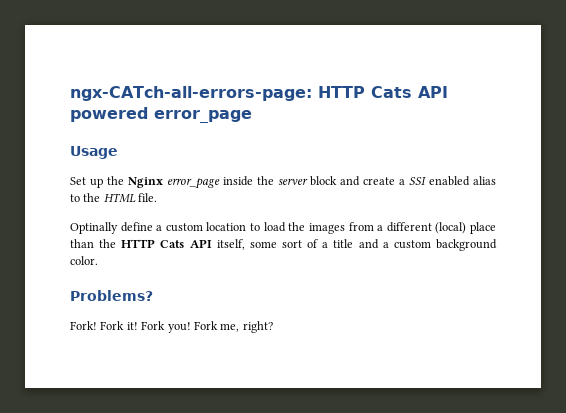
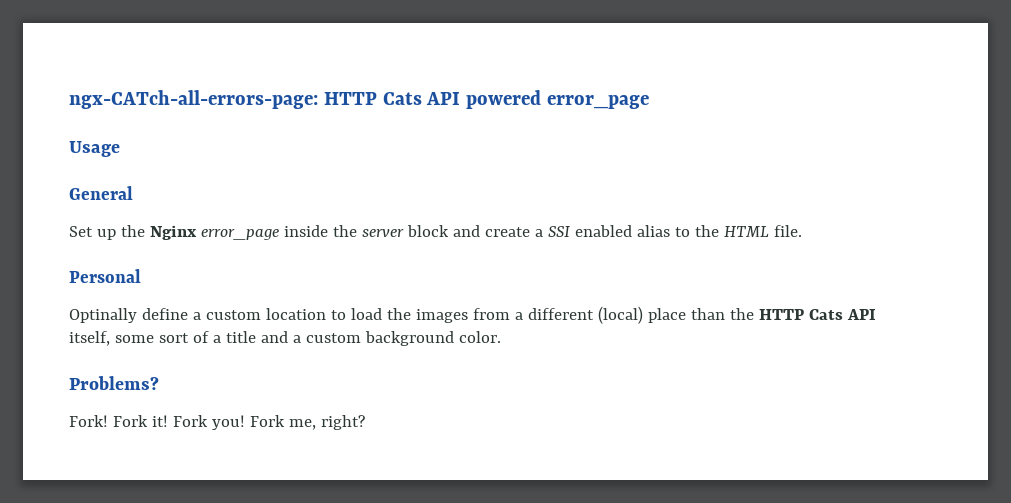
+ General
+ Personal

